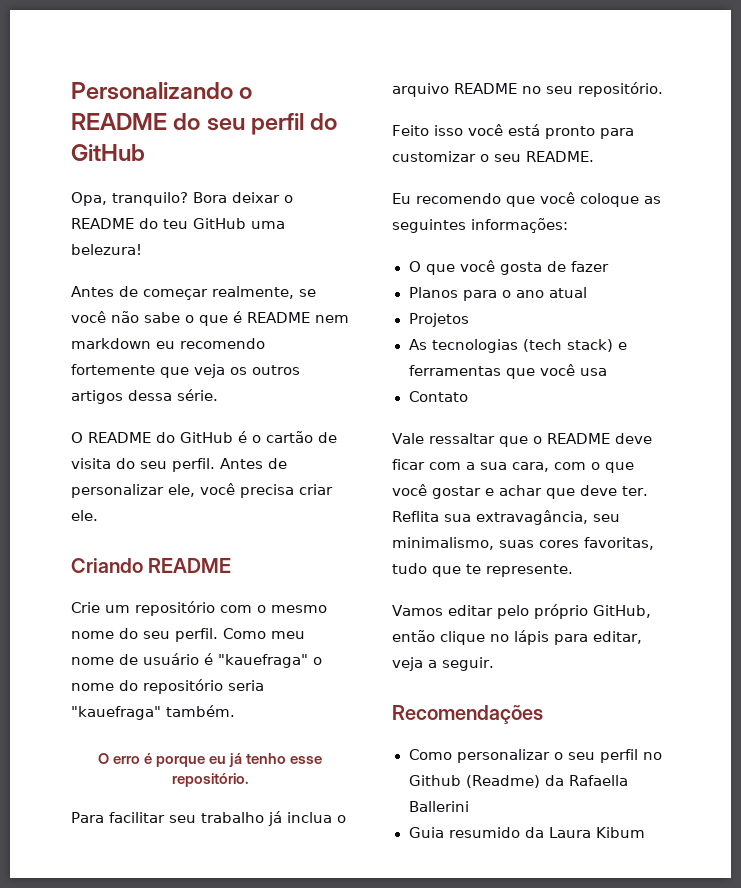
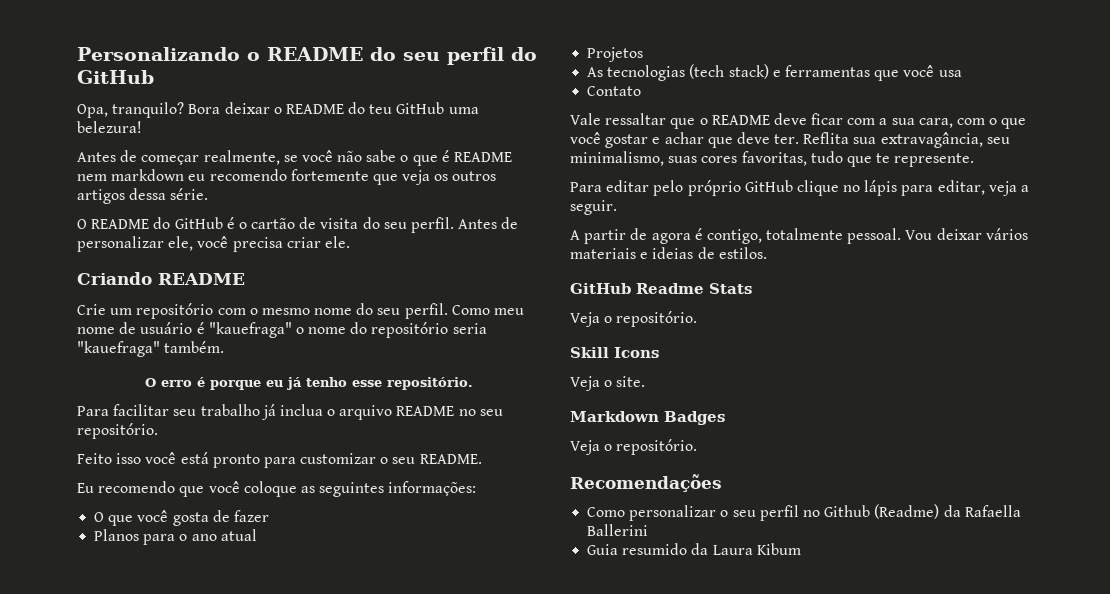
- Vamos editar pelo próprio GitHub, então clique no lápis para editar, veja a seguir.
+ Para editar pelo próprio GitHub clique no lápis para editar, veja a seguir.
+ A partir de agora é contigo, totalmente pessoal. Vou deixar vários materiais e ideias de estilos.
+ GitHub Readme Stats
+ Veja o repositório.
+ Skill Icons
+ Veja o site.
+ Markdown Badges
+ Veja o repositório.

